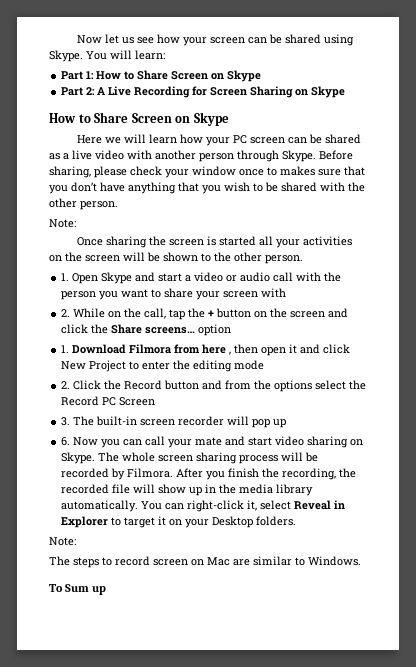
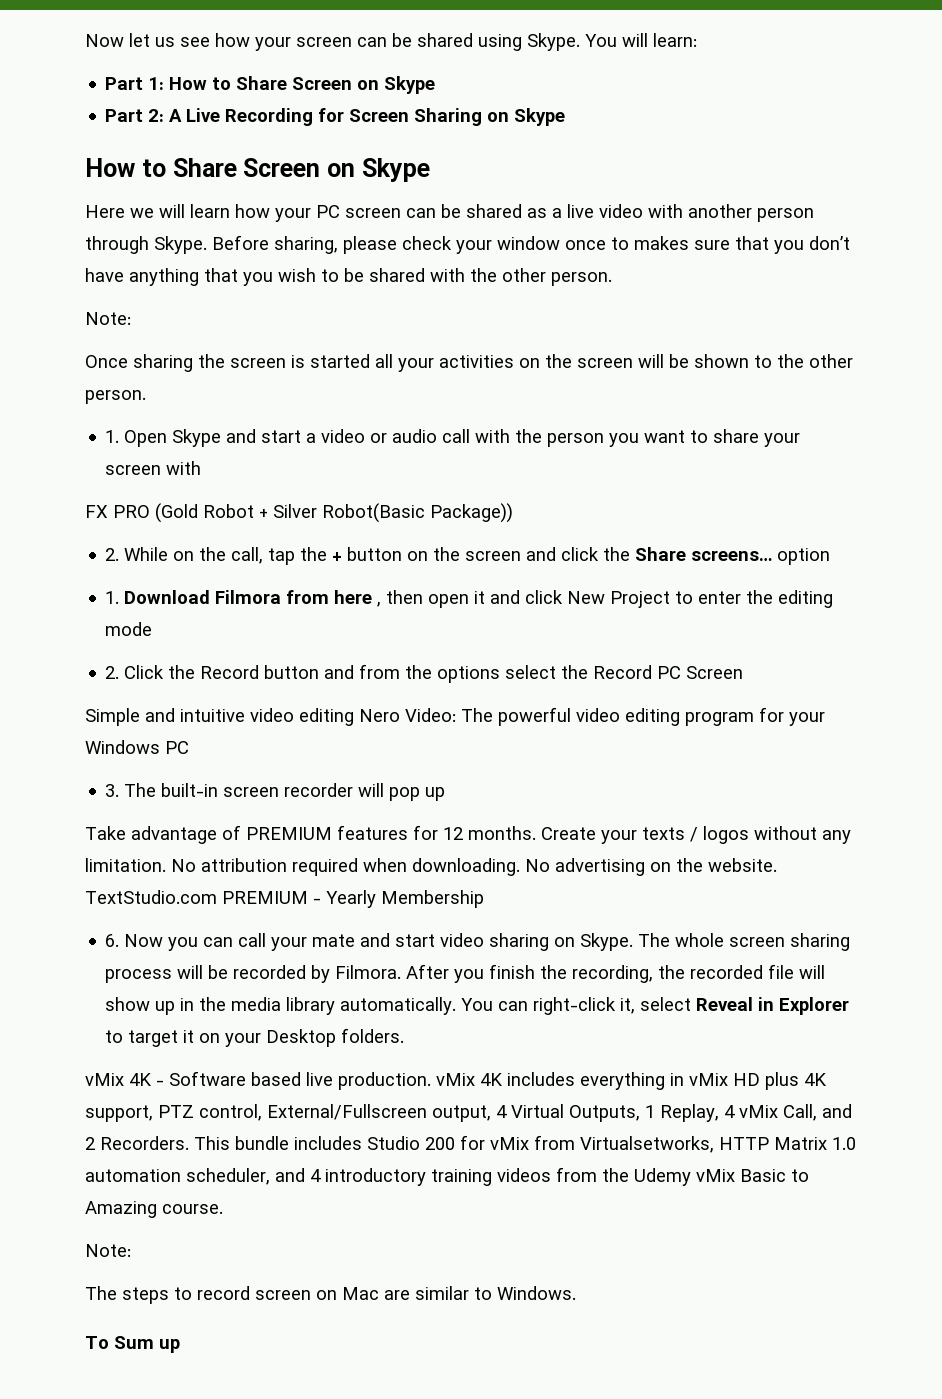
+ FX PRO (Gold Robot + Silver Robot(Basic Package))
+ Simple and intuitive video editing Nero Video: The powerful video editing program for your Windows PC
+ Take advantage of PREMIUM features for 12 months. Create your texts / logos without any limitation. No attribution required when downloading. No advertising on the website. TextStudio.com PREMIUM - Yearly Membership
+ vMix 4K - Software based live production. vMix 4K includes everything in vMix HD plus 4K support, PTZ control, External/Fullscreen output, 4 Virtual Outputs, 1 Replay, 4 vMix Call, and 2 Recorders. This bundle includes Studio 200 for vMix from Virtualsetworks, HTTP Matrix 1.0 automation scheduler, and 4 introductory training videos from the Udemy vMix Basic to Amazing course.

